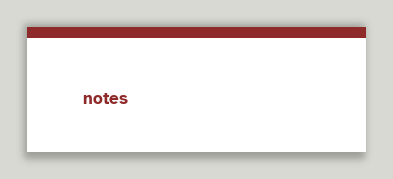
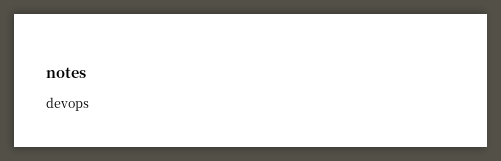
+ devops

